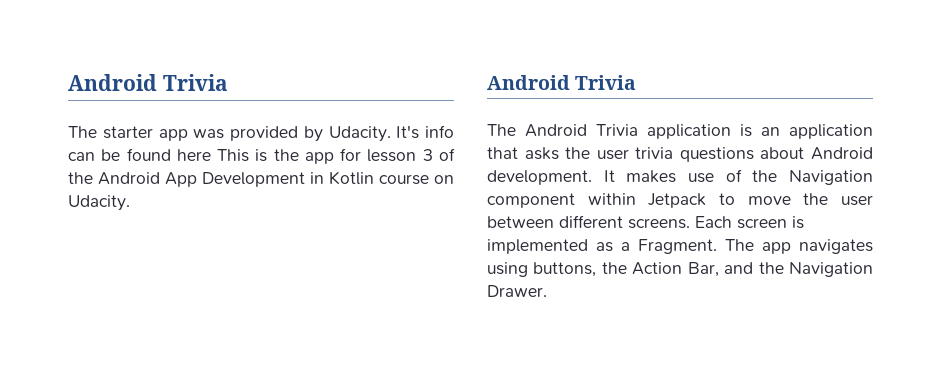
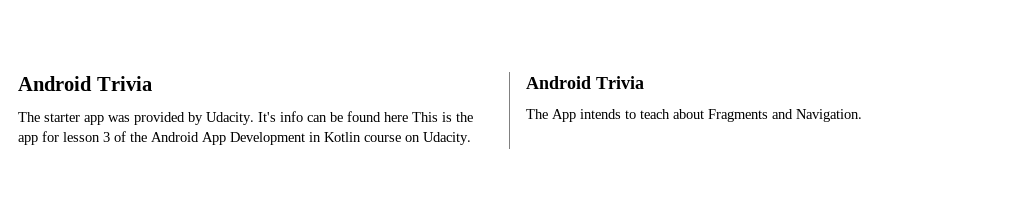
- The Android Trivia application is an application that asks the user trivia questions about Android development. It makes use of the Navigation component within Jetpack to move the user between different screens. Each screen is implemented as a Fragment. The app navigates using buttons, the Action Bar, and the Navigation Drawer.
+ The App intends to teach about Fragments and Navigation.

